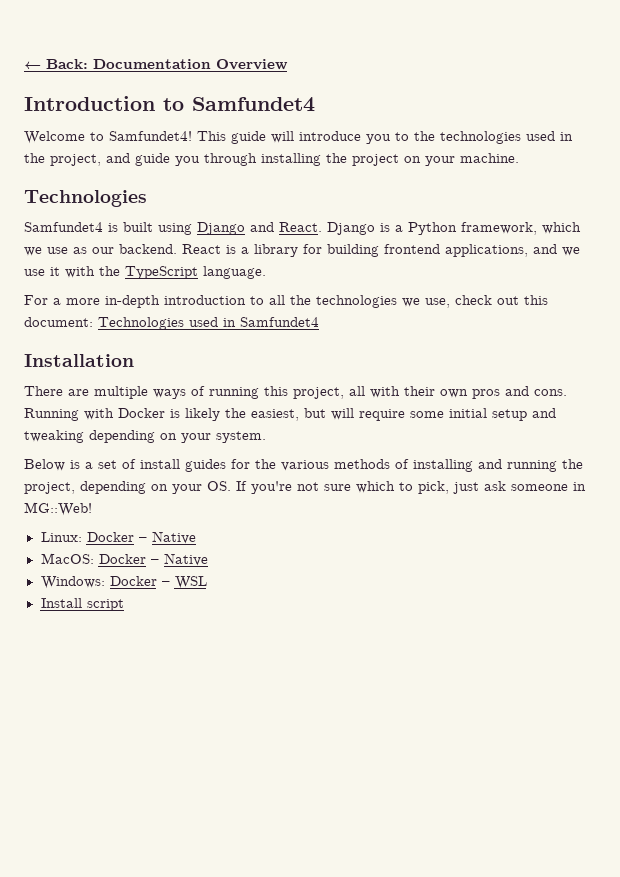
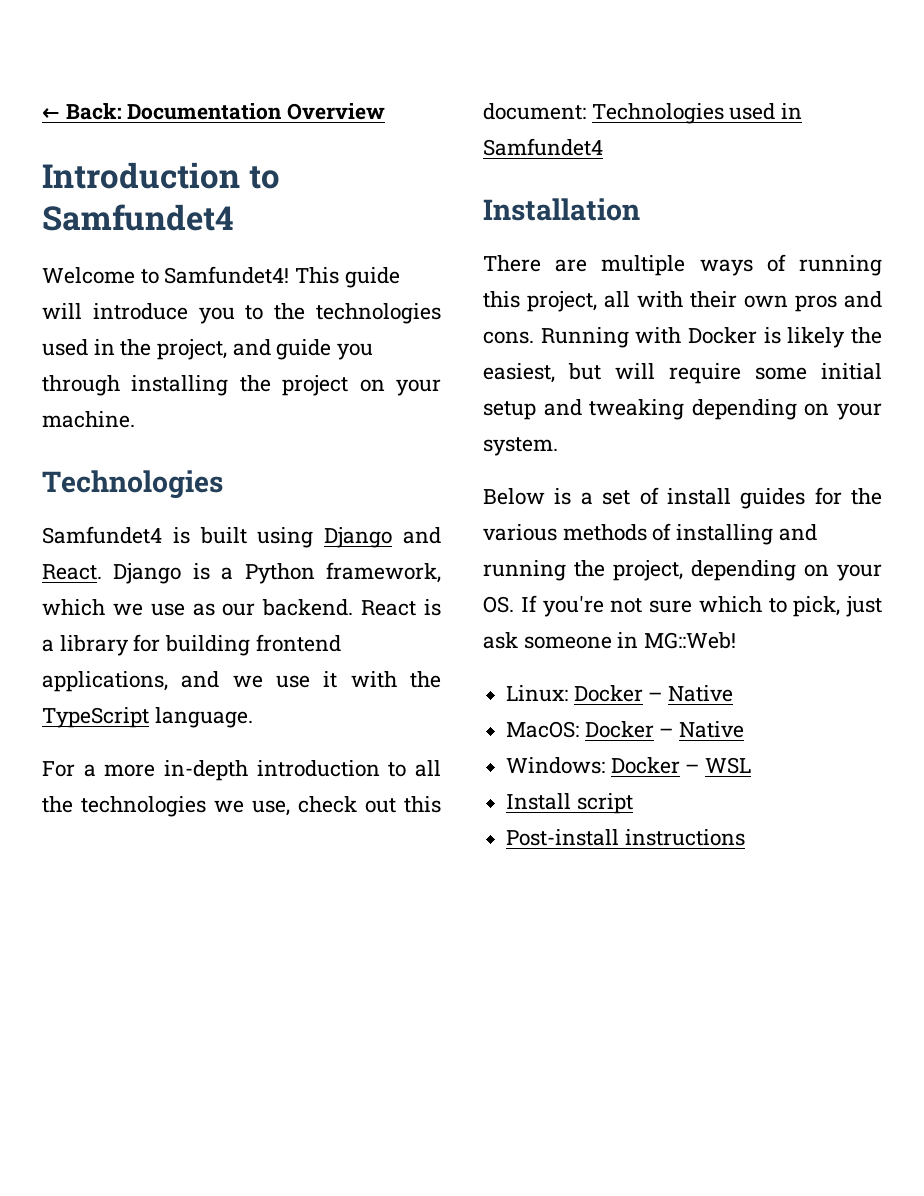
+ Post-install instructions

